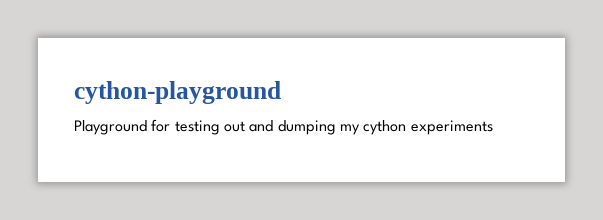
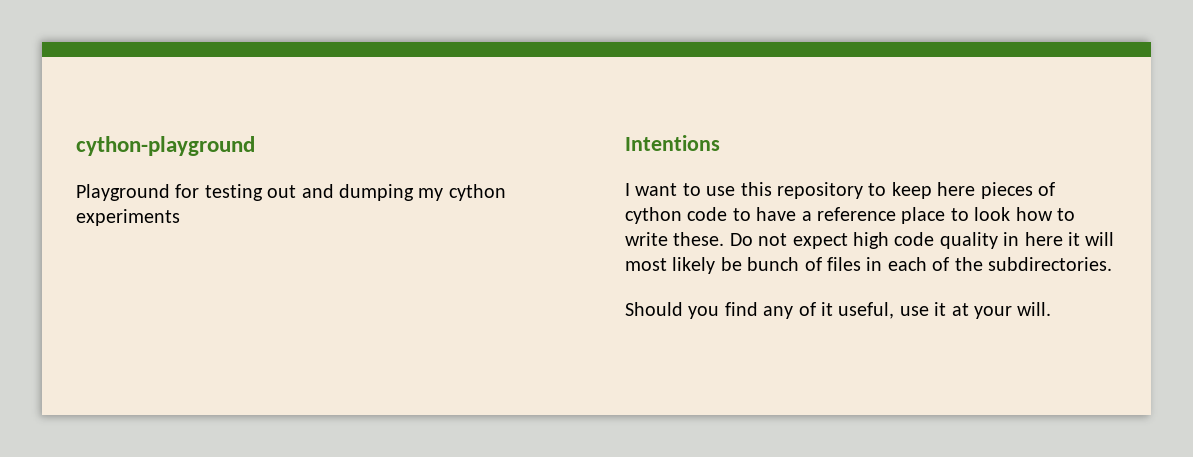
+ Intentions
+ I want to use this repository to keep here pieces of cython code to have a reference place to look how to write these. Do not expect high code quality in here it will most likely be bunch of files in each of the subdirectories.
+ Should you find any of it useful, use it at your will.

